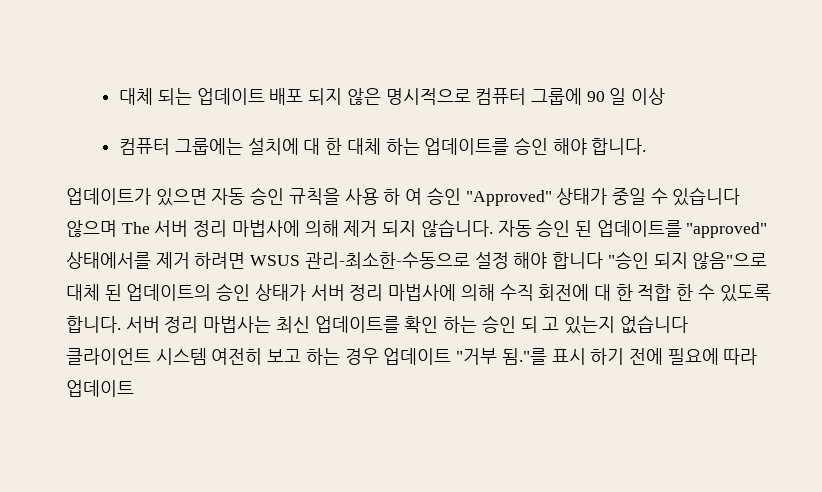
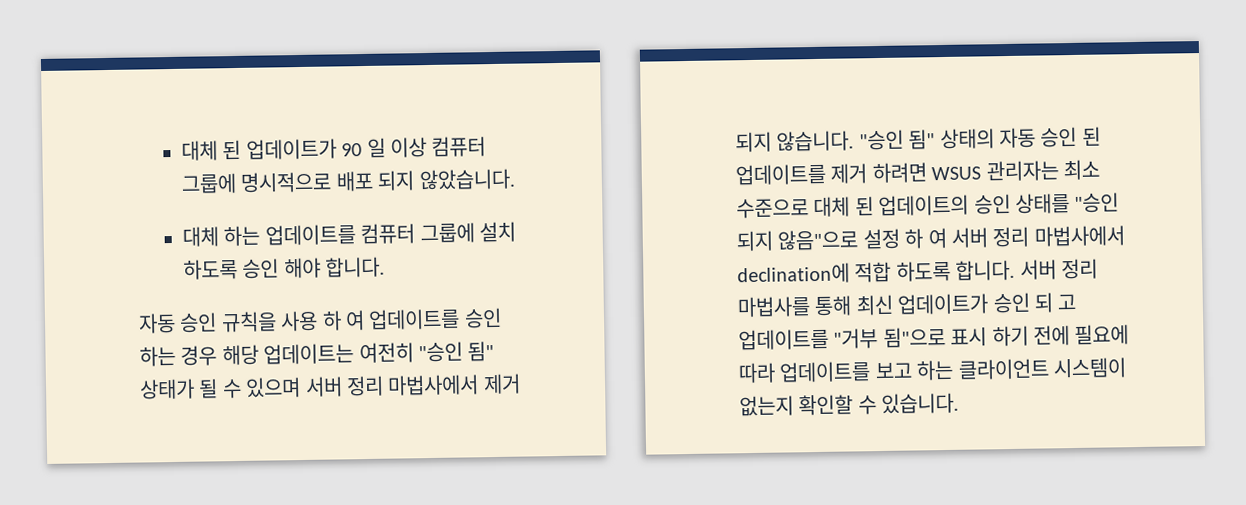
- 대체 되는 업데이트 배포 되지 않은 명시적으로 컴퓨터 그룹에 90 일 이상
- 컴퓨터 그룹에는 설치에 대 한 대체 하는 업데이트를 승인 해야 합니다.
+ 대체 된 업데이트가 90 일 이상 컴퓨터 그룹에 명시적으로 배포 되지 않았습니다.
+ 대체 하는 업데이트를 컴퓨터 그룹에 설치 하도록 승인 해야 합니다.
- 업데이트가 있으면 자동 승인 규칙을 사용 하 여 승인 "Approved" 상태가 중일 수 있습니다 않으며 The 서버 정리 마법사에 의해 제거 되지 않습니다. 자동 승인 된 업데이트를 "approved" 상태에서를 제거 하려면 WSUS 관리-최소한-수동으로 설정 해야 합니다 "승인 되지 않음"으로 대체 된 업데이트의 승인 상태가 서버 정리 마법사에 의해 수직 회전에 대 한 적합 한 수 있도록 합니다. 서버 정리 마법사는 최신 업데이트를 확인 하는 승인 되 고 있는지 없습니다 클라이언트 시스템 여전히 보고 하는 경우 업데이트 "거부 됨."를 표시 하기 전에 필요에 따라 업데이트
+ 자동 승인 규칙을 사용 하 여 업데이트를 승인 하는 경우 해당 업데이트는 여전히 "승인 됨" 상태가 될 수 있으며 서버 정리 마법사에서 제거 되지 않습니다. "승인 됨" 상태의 자동 승인 된 업데이트를 제거 하려면 WSUS 관리자는 최소 수준으로 대체 된 업데이트의 승인 상태를 "승인 되지 않음"으로 설정 하 여 서버 정리 마법사에서 declination에 적합 하도록 합니다. 서버 정리 마법사를 통해 최신 업데이트가 승인 되 고 업데이트를 "거부 됨"으로 표시 하기 전에 필요에 따라 업데이트를 보고 하는 클라이언트 시스템이 없는지 확인할 수 있습니다.

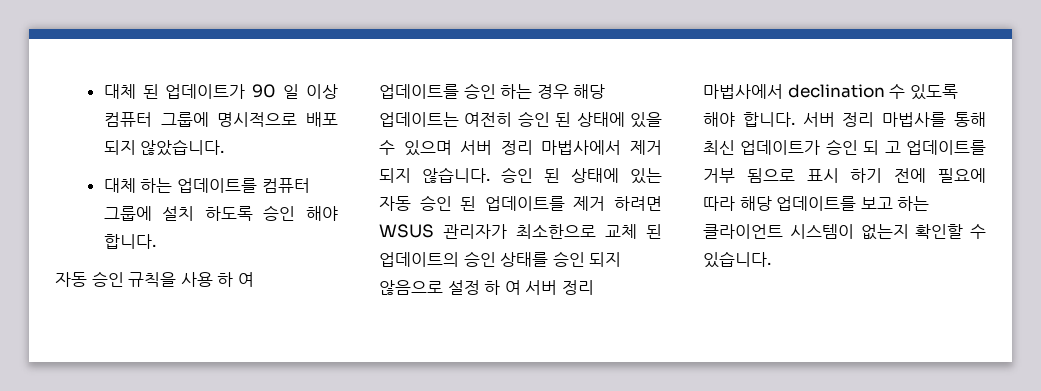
- 자동 승인 규칙을 사용 하 여 업데이트를 승인 하는 경우 해당 업데이트는 여전히 "승인 됨" 상태가 될 수 있으며 서버 정리 마법사에서 제거 되지 않습니다.
+ 자동 승인 규칙을 사용 하 여 업데이트를 승인 하는 경우 해당 업데이트는 여전히 승인 된 상태에 있을 수 있으며 서버 정리 마법사에서 제거 되지 않습니다.
- "승인 됨" 상태의 자동 승인 된 업데이트를 제거 하려면 WSUS 관리자는 최소 수준으로 대체 된 업데이트의 승인 상태를 "승인 되지 않음"으로 설정 하 여 서버 정리 마법사에서 declination에 적합 하도록 합니다.
+ 승인 된 상태에 있는 자동 승인 된 업데이트를 제거 하려면 WSUS 관리자가 최소한으로 교체 된 업데이트의 승인 상태를 승인 되지 않음으로 설정 하 여 서버 정리 마법사에서 declination 수 있도록 해야 합니다.
- 서버 정리 마법사를 통해 최신 업데이트가 승인 되 고 업데이트를 "거부 됨"으로 표시 하기 전에 필요에 따라 업데이트를 보고 하는 클라이언트 시스템이 없는지 확인할 수 있습니다.
+ 서버 정리 마법사를 통해 최신 업데이트가 승인 되 고 업데이트를 거부 됨으로 표시 하기 전에 필요에 따라 해당 업데이트를 보고 하는 클라이언트 시스템이 없는지 확인할 수 있습니다.

